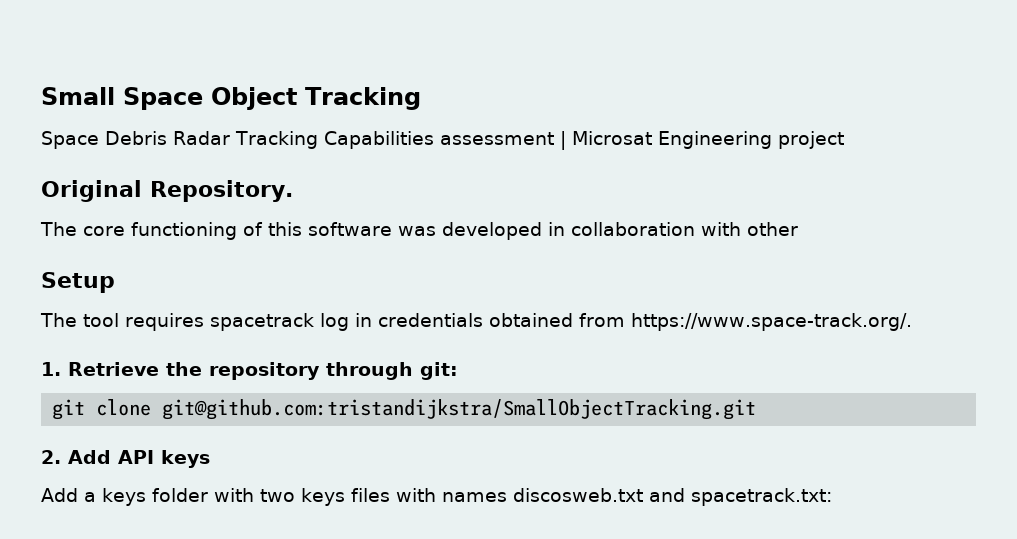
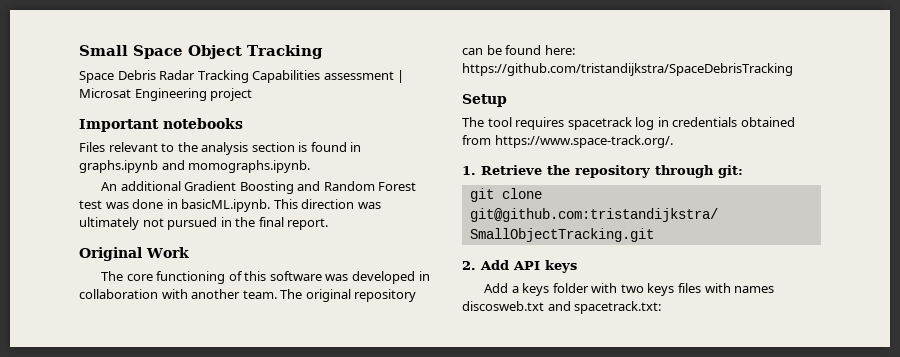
+ Important notebooks
+ Files relevant to the analysis section is found in graphs.ipynb and momographs.ipynb.
+ An additional Gradient Boosting and Random Forest test was done in basicML.ipynb. This direction was ultimately not pursued in the final report.
- Original Repository.
+ Original Work
- The core functioning of this software was developed in collaboration with other
+ The core functioning of this software was developed in collaboration with another team. The original repository can be found here: https://github.com/tristandijkstra/SpaceDebrisTracking

